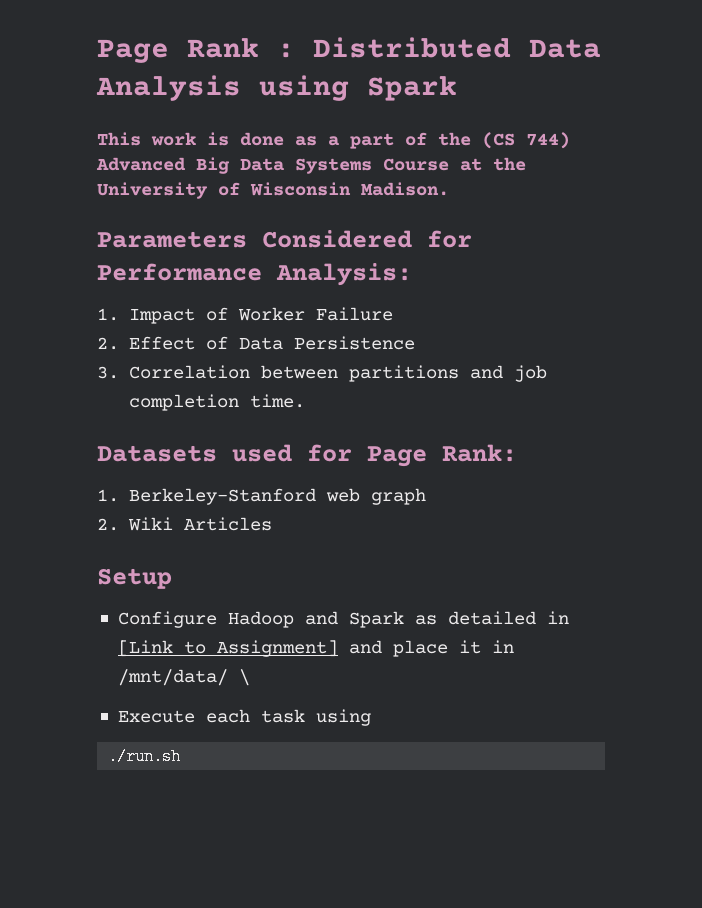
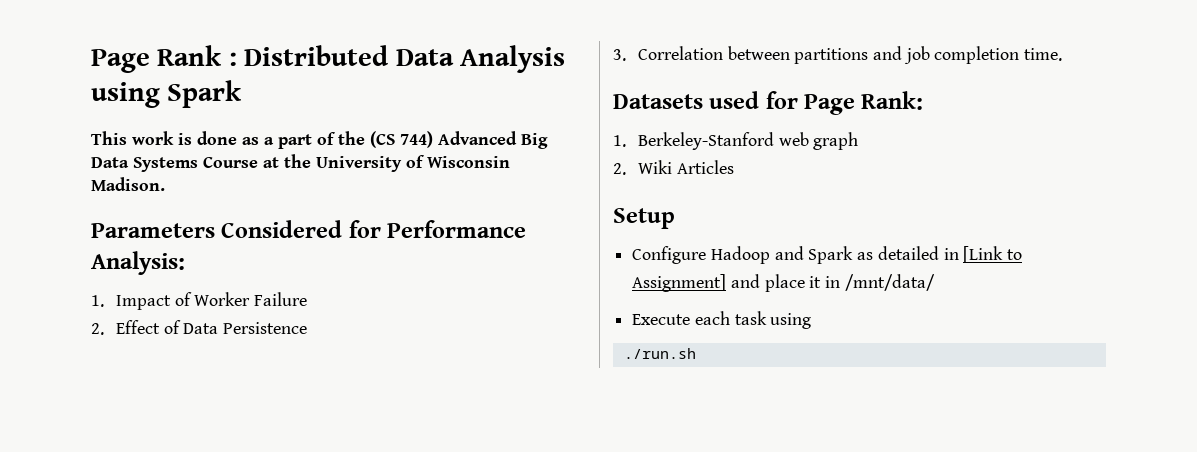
- Configure Hadoop and Spark as detailed in [Link to Assignment] and place it in /mnt/data/ \
+ Configure Hadoop and Spark as detailed in [Link to Assignment] and place it in /mnt/data/

